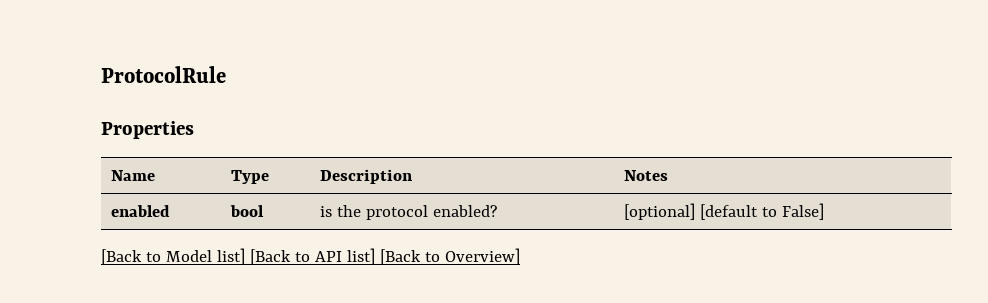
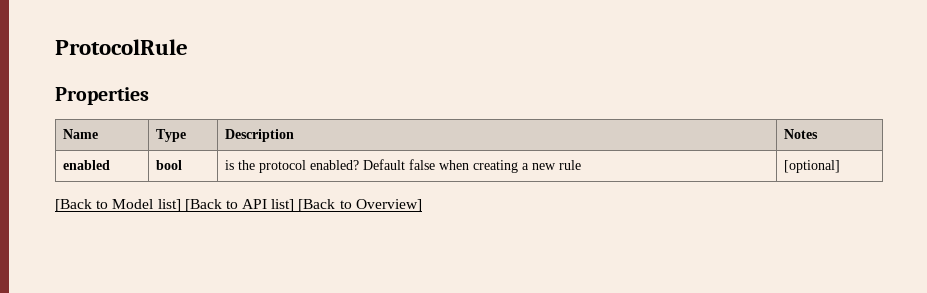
- enabled | bool | is the protocol enabled? | [optional] [default to False]
+ enabled | bool | is the protocol enabled? Default false when creating a new rule | [optional]

